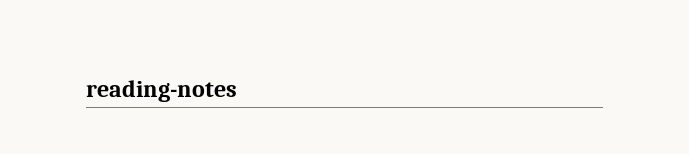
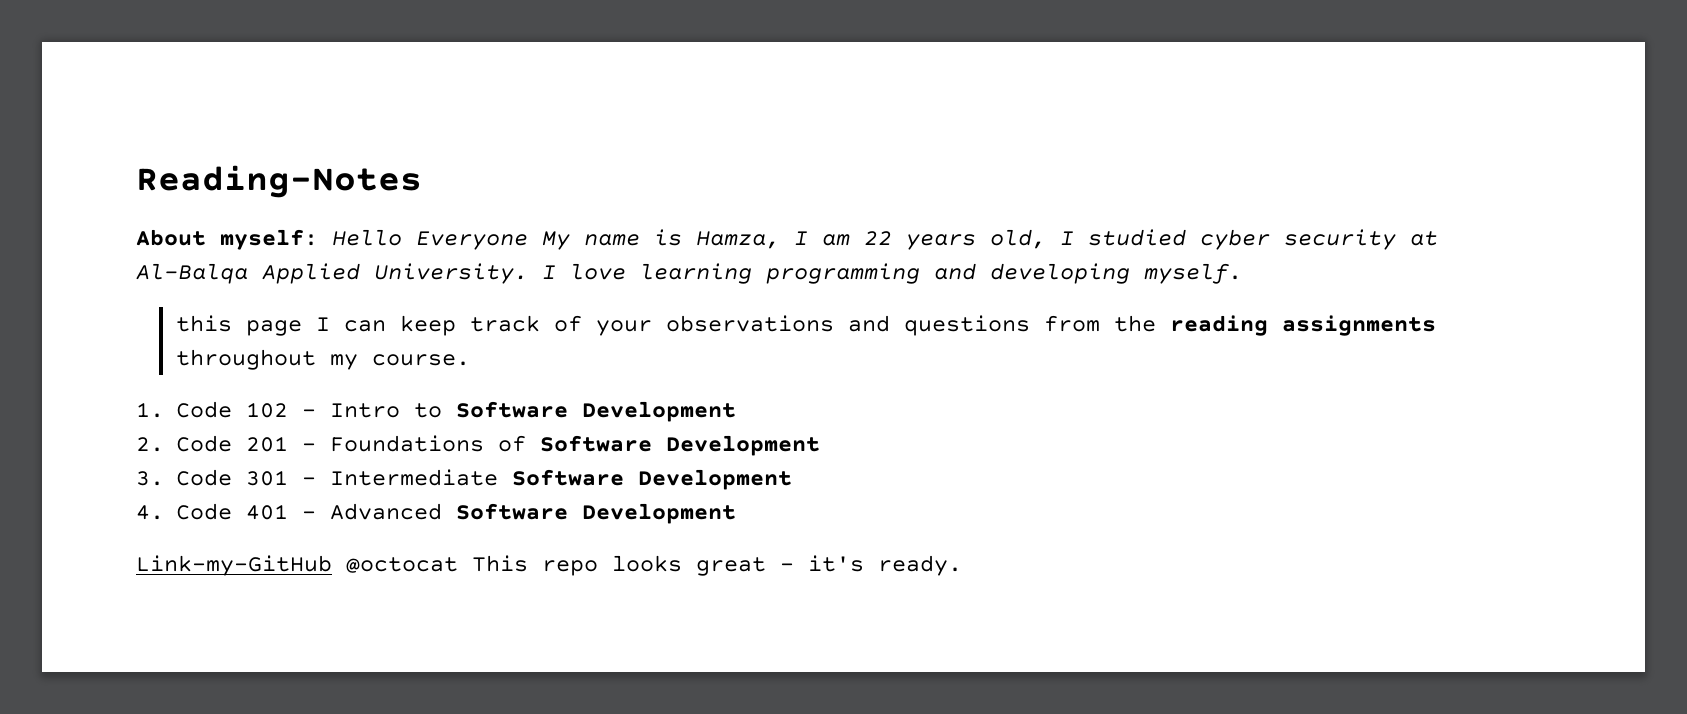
- reading-notes
+ Reading-Notes
+ About myself: Hello Everyone My name is Hamza, I am 22 years old, I studied cyber security at Al-Balqa Applied University. I love learning programming and developing myself.
+ this page I can keep track of your observations and questions from the reading assignments throughout my course.
+ 1. Code 102 - Intro to Software Development
+ 2. Code 201 - Foundations of Software Development
+ 3. Code 301 - Intermediate Software Development
+ 4. Code 401 - Advanced Software Development
+ Link-my-GitHub @octocat This repo looks great - it's ready.

